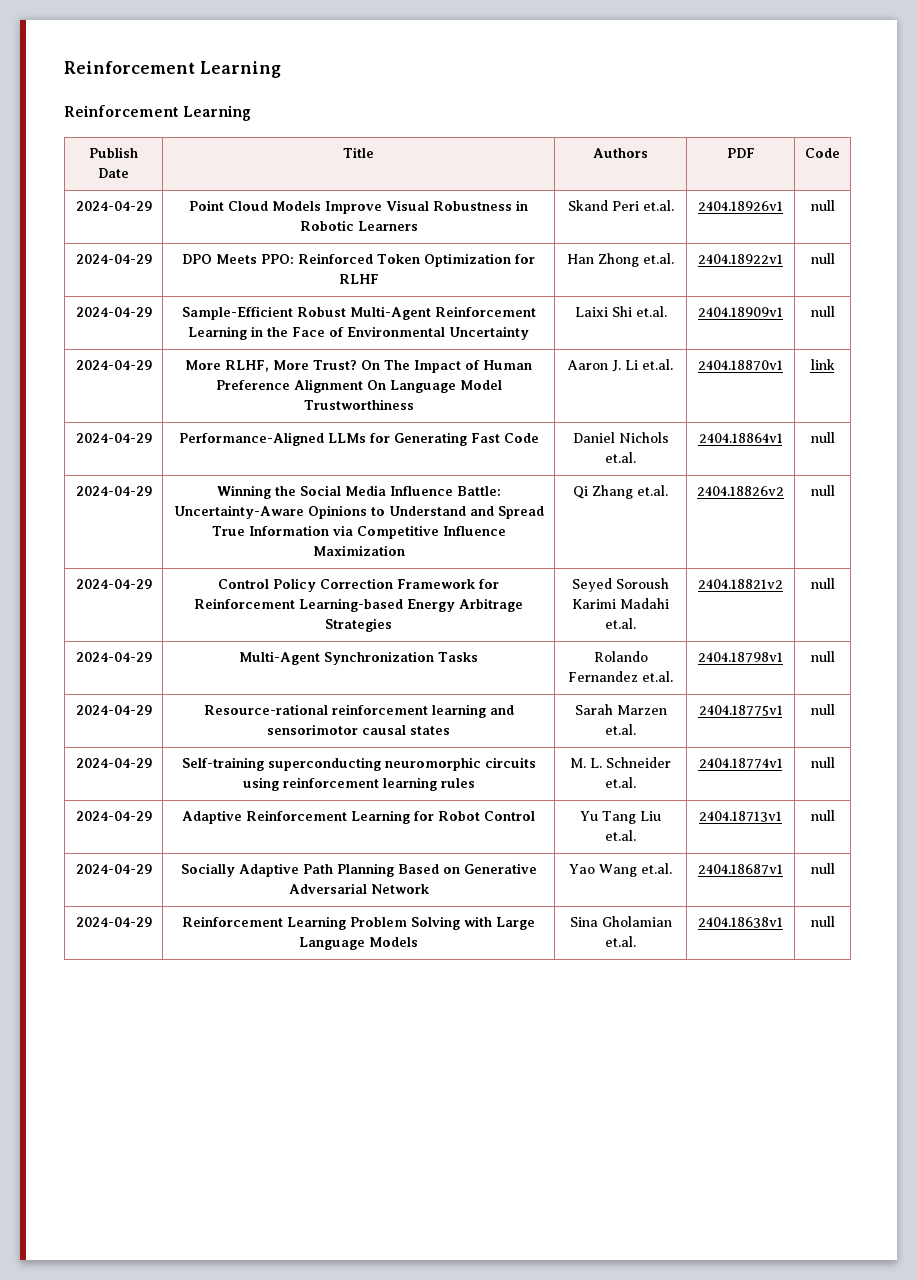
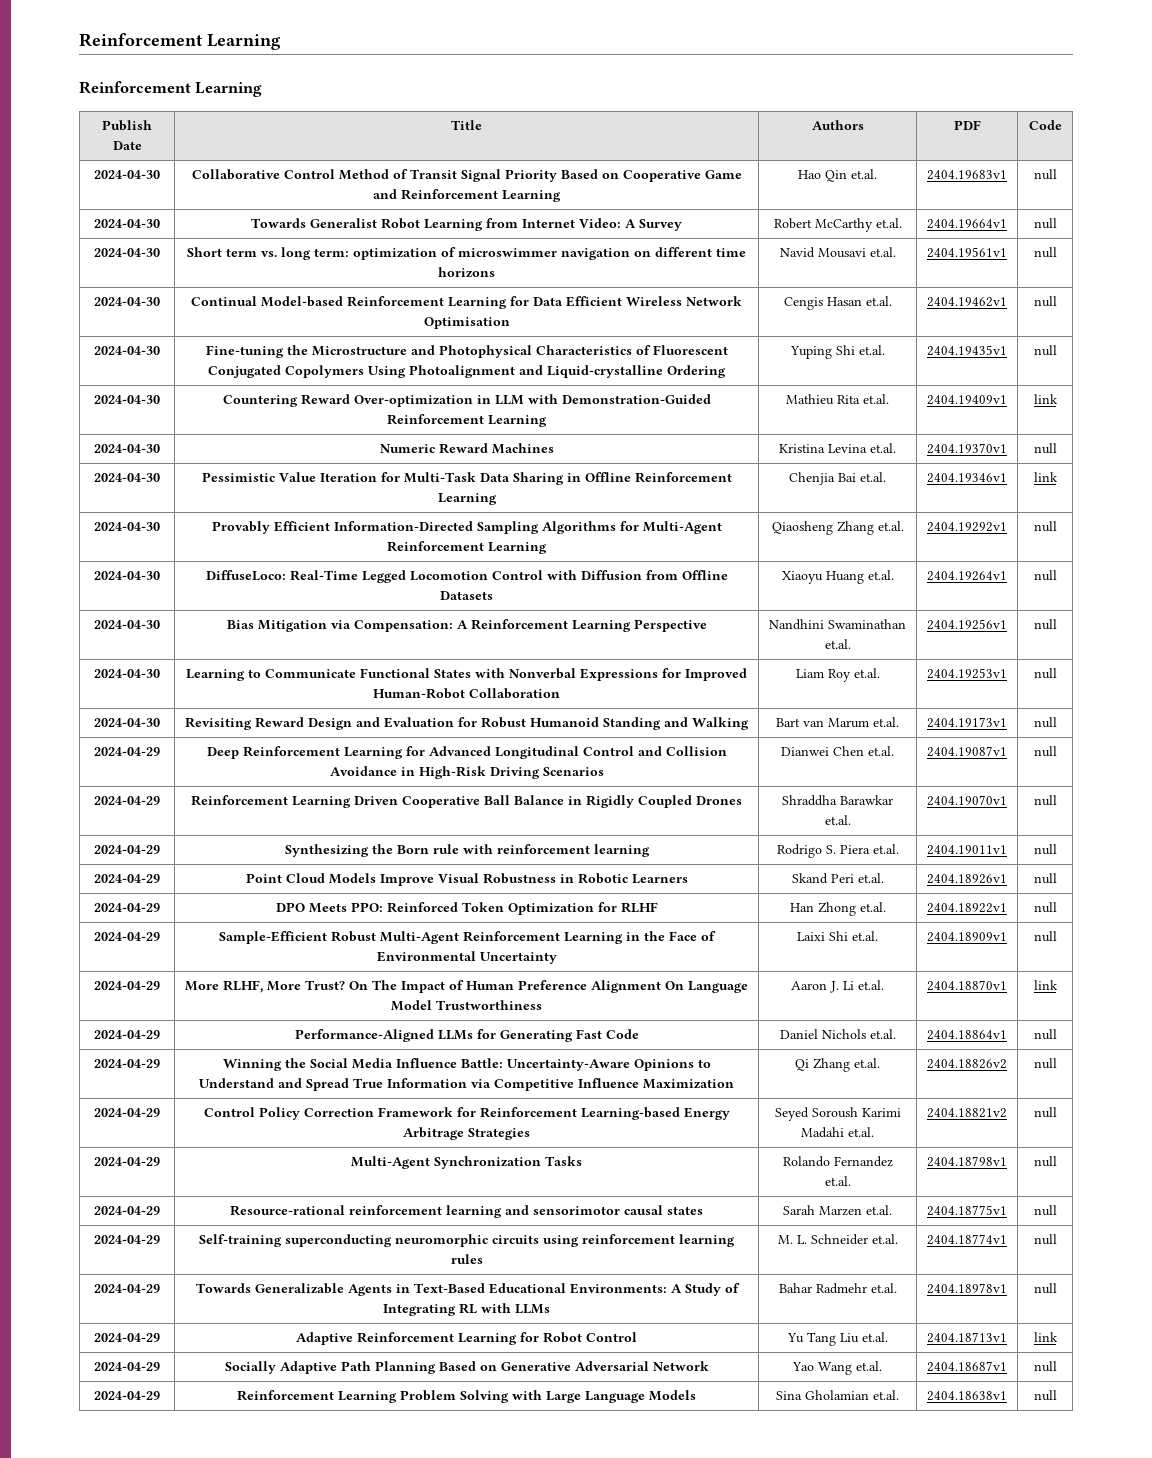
+ 2024-04-30 | Collaborative Control Method of Transit Signal Priority Based on Cooperative Game and Reinforcement Learning | Hao Qin et.al. | 2404.19683v1 | null
+ 2024-04-30 | Towards Generalist Robot Learning from Internet Video: A Survey | Robert McCarthy et.al. | 2404.19664v1 | null
+ 2024-04-30 | Short term vs. long term: optimization of microswimmer navigation on different time horizons | Navid Mousavi et.al. | 2404.19561v1 | null
+ 2024-04-30 | Continual Model-based Reinforcement Learning for Data Efficient Wireless Network Optimisation | Cengis Hasan et.al. | 2404.19462v1 | null
+ 2024-04-30 | Fine-tuning the Microstructure and Photophysical Characteristics of Fluorescent Conjugated Copolymers Using Photoalignment and Liquid-crystalline Ordering | Yuping Shi et.al. | 2404.19435v1 | null
+ 2024-04-30 | Countering Reward Over-optimization in LLM with Demonstration-Guided Reinforcement Learning | Mathieu Rita et.al. | 2404.19409v1 | link
+ 2024-04-30 | Numeric Reward Machines | Kristina Levina et.al. | 2404.19370v1 | null
+ 2024-04-30 | Pessimistic Value Iteration for Multi-Task Data Sharing in Offline Reinforcement Learning | Chenjia Bai et.al. | 2404.19346v1 | link
+ 2024-04-30 | Provably Efficient Information-Directed Sampling Algorithms for Multi-Agent Reinforcement Learning | Qiaosheng Zhang et.al. | 2404.19292v1 | null
+ 2024-04-30 | DiffuseLoco: Real-Time Legged Locomotion Control with Diffusion from Offline Datasets | Xiaoyu Huang et.al. | 2404.19264v1 | null
+ 2024-04-30 | Bias Mitigation via Compensation: A Reinforcement Learning Perspective | Nandhini Swaminathan et.al. | 2404.19256v1 | null
+ 2024-04-30 | Learning to Communicate Functional States with Nonverbal Expressions for Improved Human-Robot Collaboration | Liam Roy et.al. | 2404.19253v1 | null
+ 2024-04-30 | Revisiting Reward Design and Evaluation for Robust Humanoid Standing and Walking | Bart van Marum et.al. | 2404.19173v1 | null
+ 2024-04-29 | Deep Reinforcement Learning for Advanced Longitudinal Control and Collision Avoidance in High-Risk Driving Scenarios | Dianwei Chen et.al. | 2404.19087v1 | null
+ 2024-04-29 | Reinforcement Learning Driven Cooperative Ball Balance in Rigidly Coupled Drones | Shraddha Barawkar et.al. | 2404.19070v1 | null
+ 2024-04-29 | Synthesizing the Born rule with reinforcement learning | Rodrigo S. Piera et.al. | 2404.19011v1 | null
+ 2024-04-29 | Towards Generalizable Agents in Text-Based Educational Environments: A Study of Integrating RL with LLMs | Bahar Radmehr et.al. | 2404.18978v1 | null
- 2024-04-29 | Adaptive Reinforcement Learning for Robot Control | Yu Tang Liu et.al. | 2404.18713v1 | null
+ 2024-04-29 | Adaptive Reinforcement Learning for Robot Control | Yu Tang Liu et.al. | 2404.18713v1 | link

